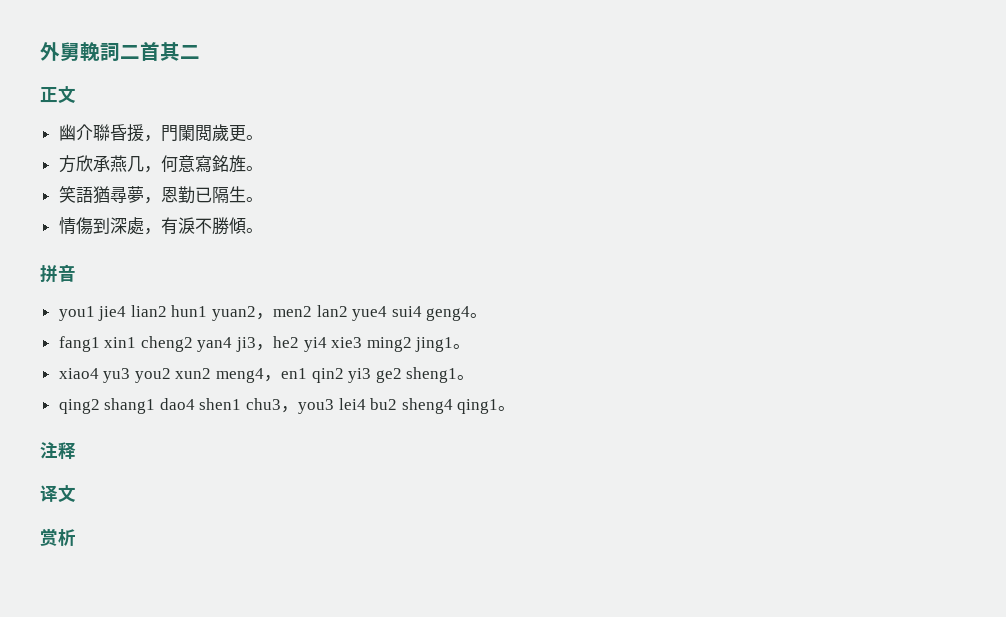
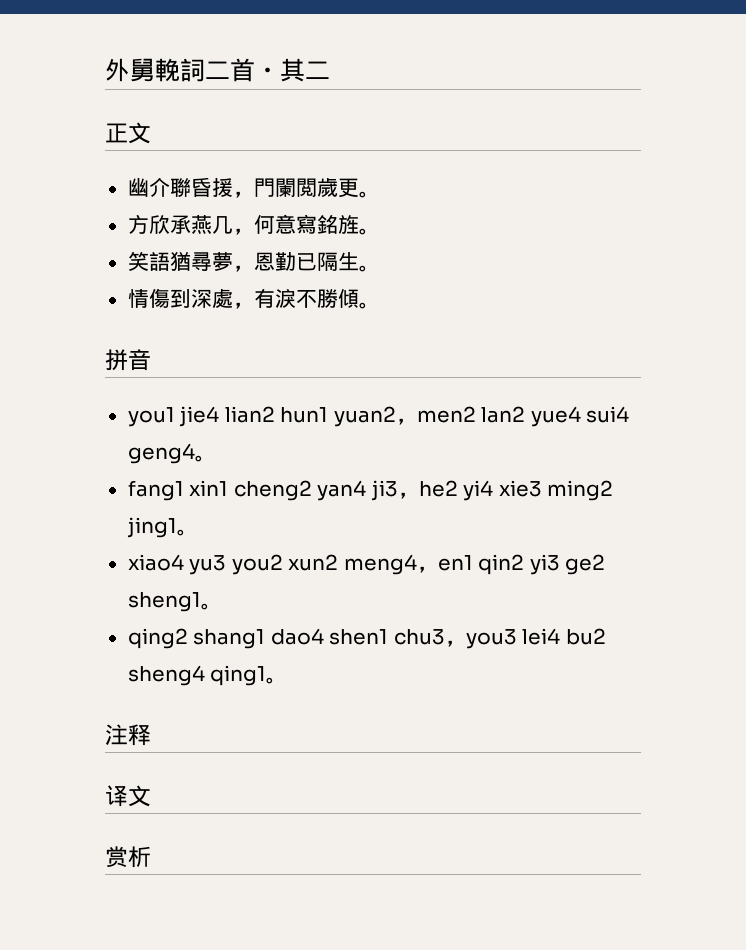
- 外舅輓詞二首其二
+ 外舅輓詞二首・其二

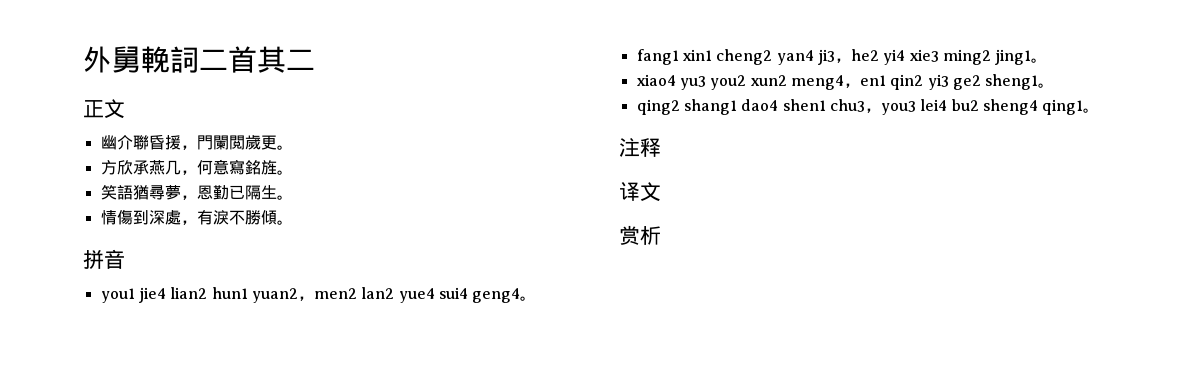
- 外舅輓詞二首・其二
+ 外舅輓詞二首其二

